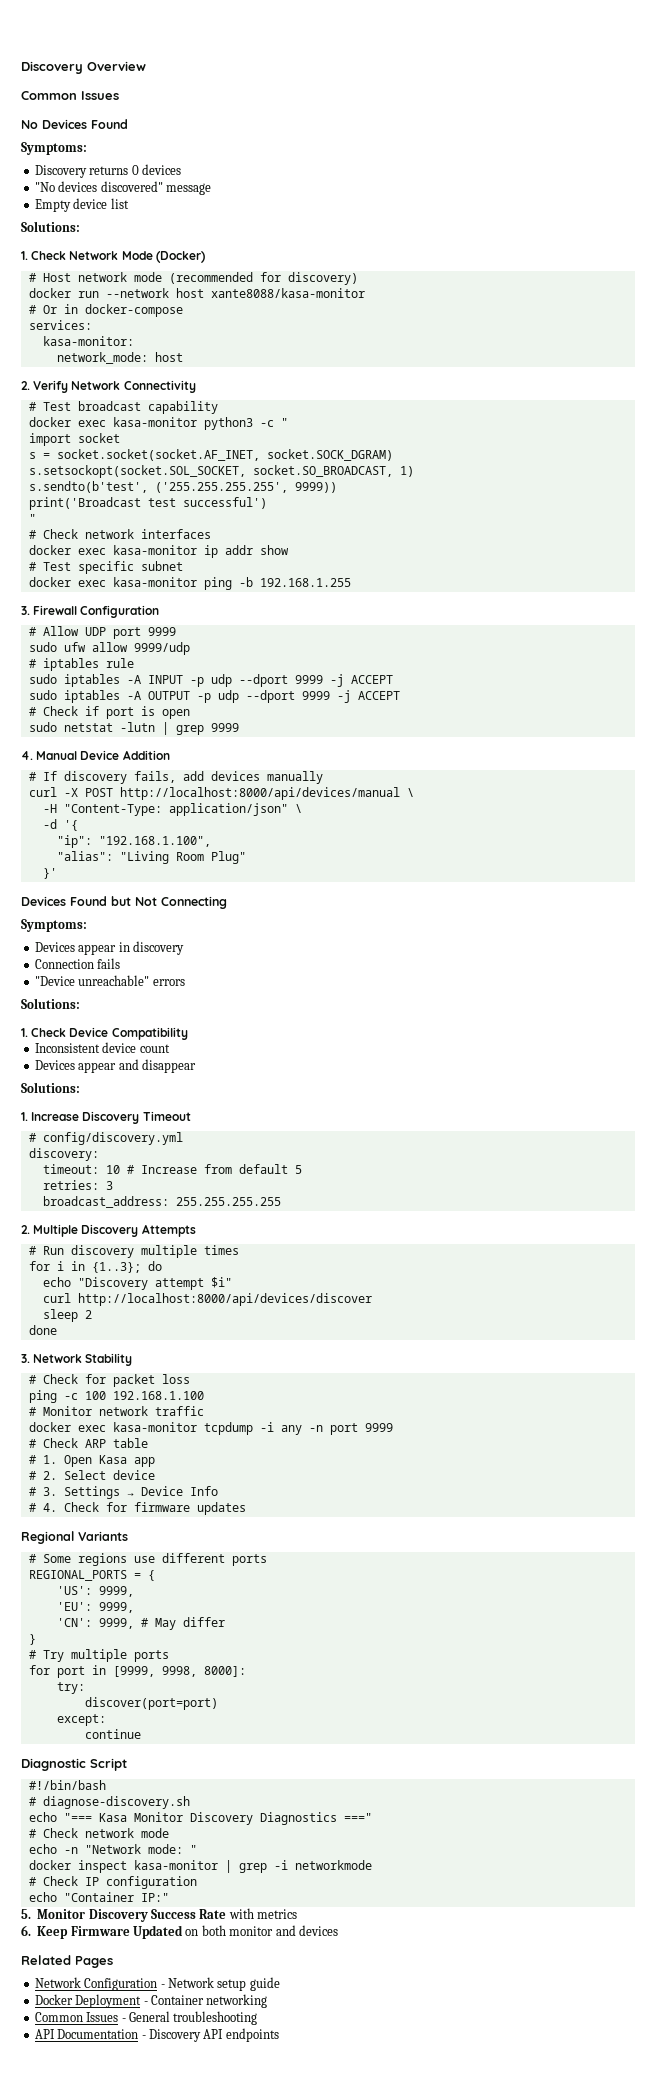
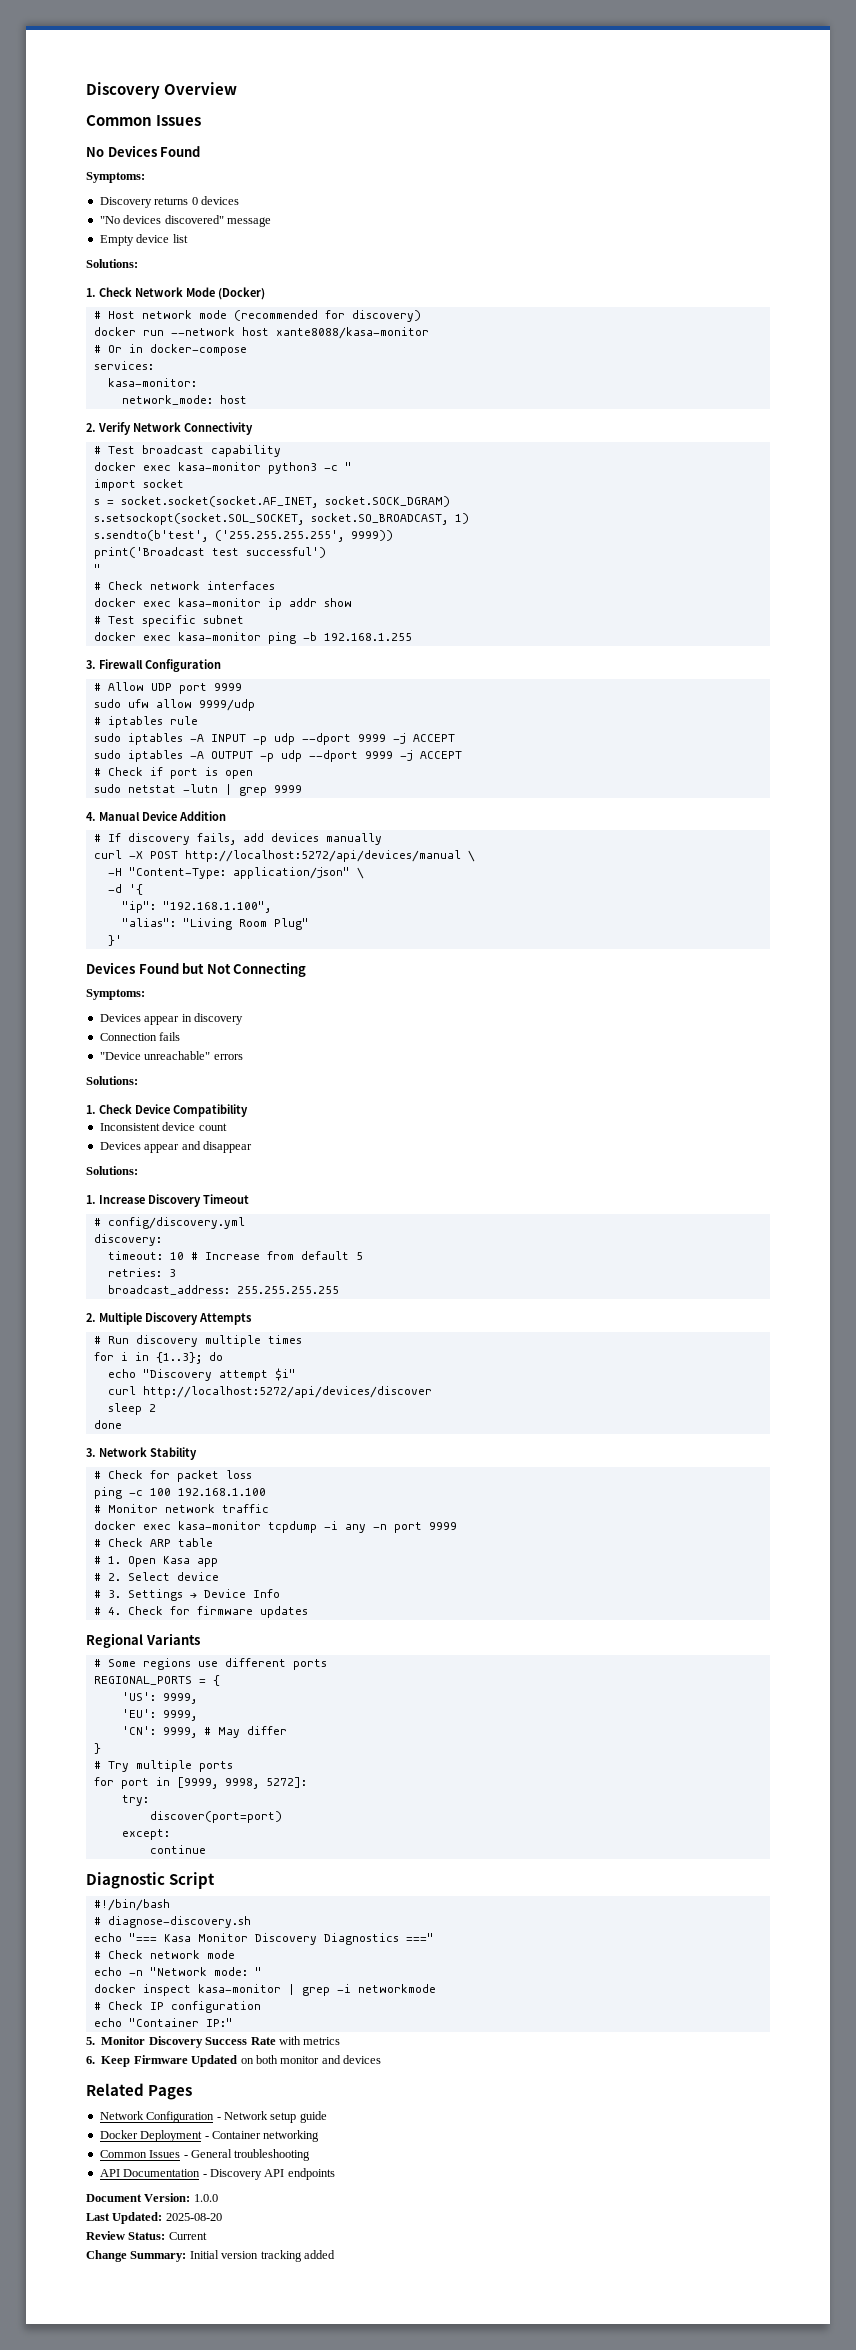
- curl -X POST http://localhost:8000/api/devices/manual \
+ curl -X POST http://localhost:5272/api/devices/manual \
- curl http://localhost:8000/api/devices/discover
+ curl http://localhost:5272/api/devices/discover
- for port in [9999, 9998, 8000]:
+ for port in [9999, 9998, 5272]:
+ Document Version: 1.0.0
+ Last Updated: 2025-08-20
+ Review Status: Current
+ Change Summary: Initial version tracking added

